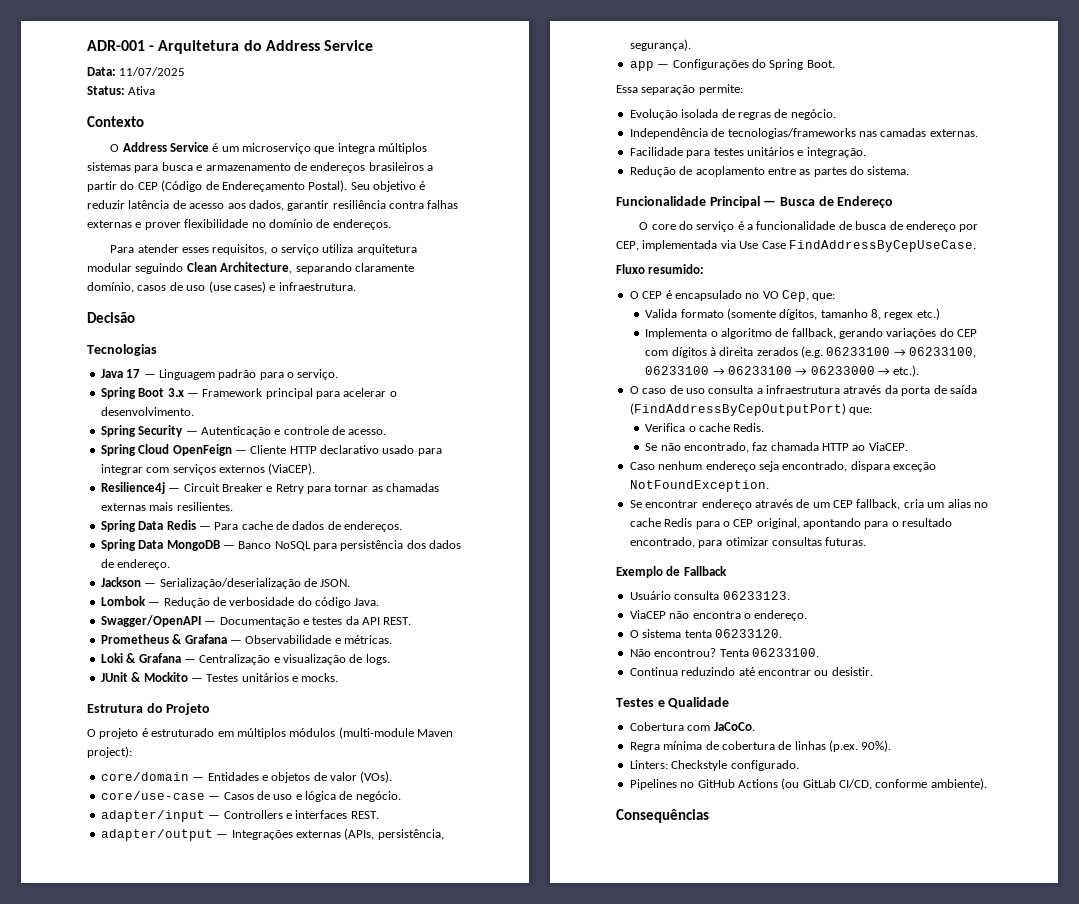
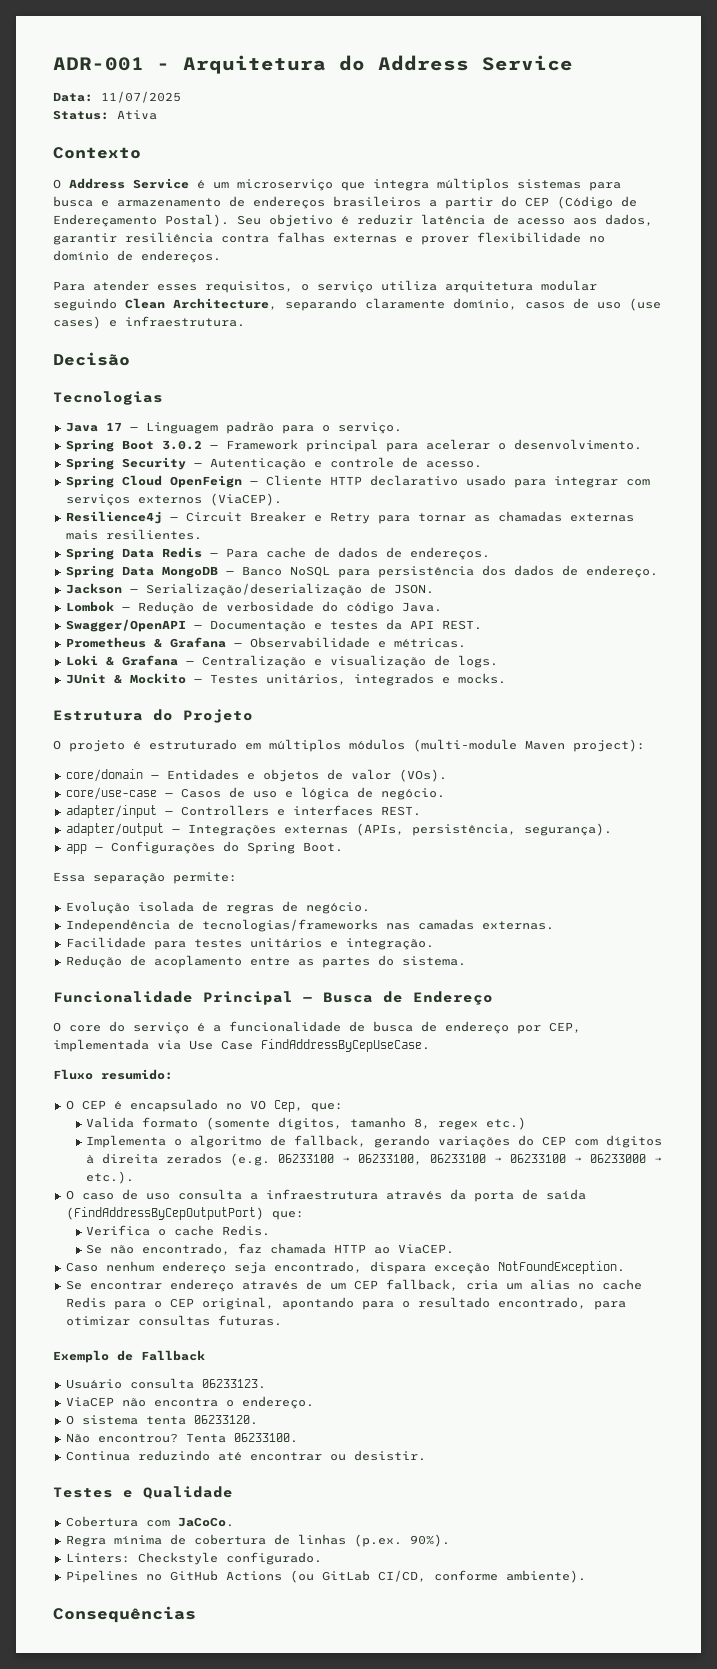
- Spring Boot 3.x — Framework principal para acelerar o desenvolvimento.
+ Spring Boot 3.0.2 — Framework principal para acelerar o desenvolvimento.
- JUnit & Mockito — Testes unitários e mocks.
+ JUnit & Mockito — Testes unitários, integrados e mocks.

